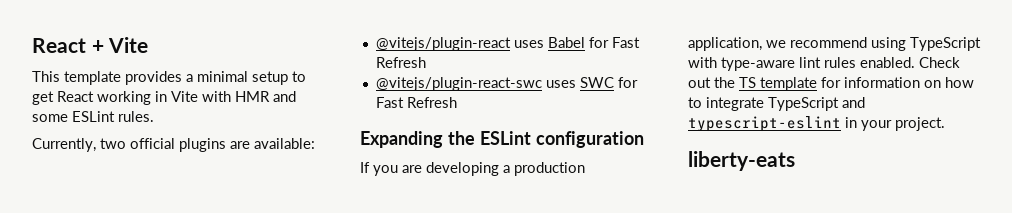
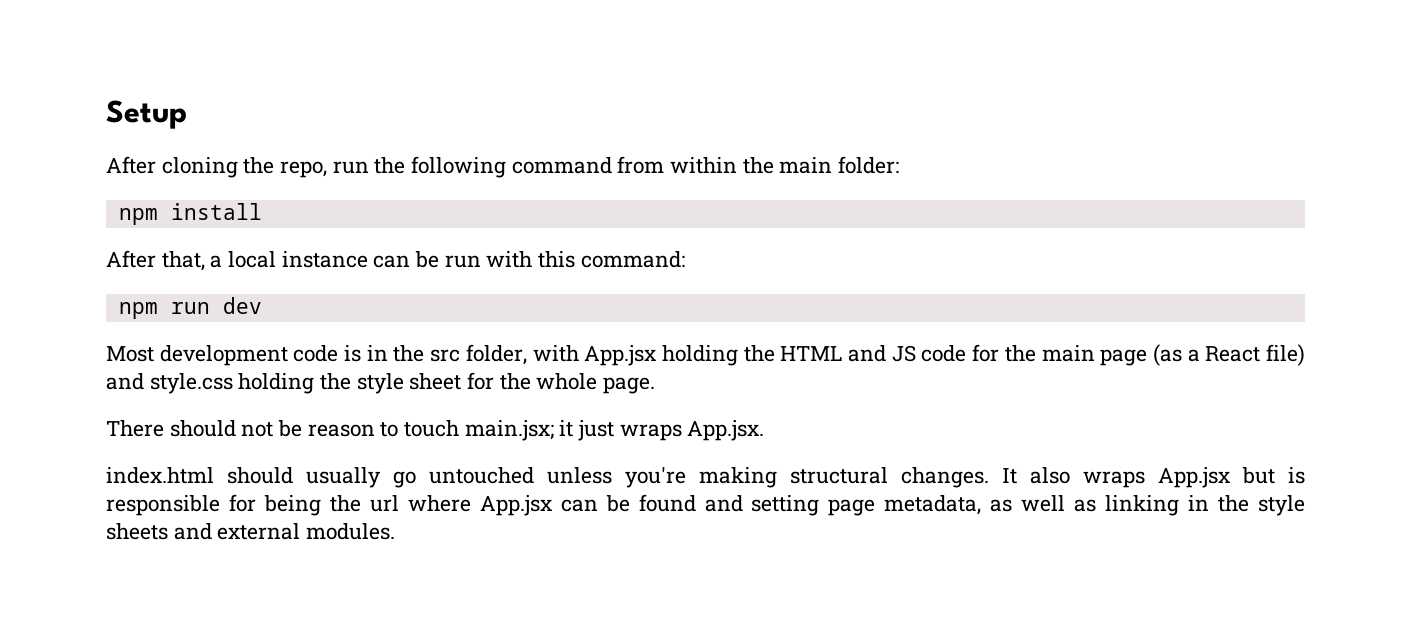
- React + Vite
- This template provides a minimal setup to get React working in Vite with HMR and some ESLint rules.
- Currently, two official plugins are available:
- @vitejs/plugin-react uses Babel for Fast Refresh
- @vitejs/plugin-react-swc uses SWC for Fast Refresh
- Expanding the ESLint configuration
- If you are developing a production application, we recommend using TypeScript with type-aware lint rules enabled. Check out the TS template for information on how to integrate TypeScript and typescript-eslint in your project.
- liberty-eats
+ Setup
+ After cloning the repo, run the following command from within the main folder:
+ npm install
+ After that, a local instance can be run with this command:
+ npm run dev
+ Most development code is in the src folder, with App.jsx holding the HTML and JS code for the main page (as a React file) and style.css holding the style sheet for the whole page.
+ There should not be reason to touch main.jsx; it just wraps App.jsx.
+ index.html should usually go untouched unless you're making structural changes. It also wraps App.jsx but is responsible for being the url where App.jsx can be found and setting page metadata, as well as linking in the style sheets and external modules.

